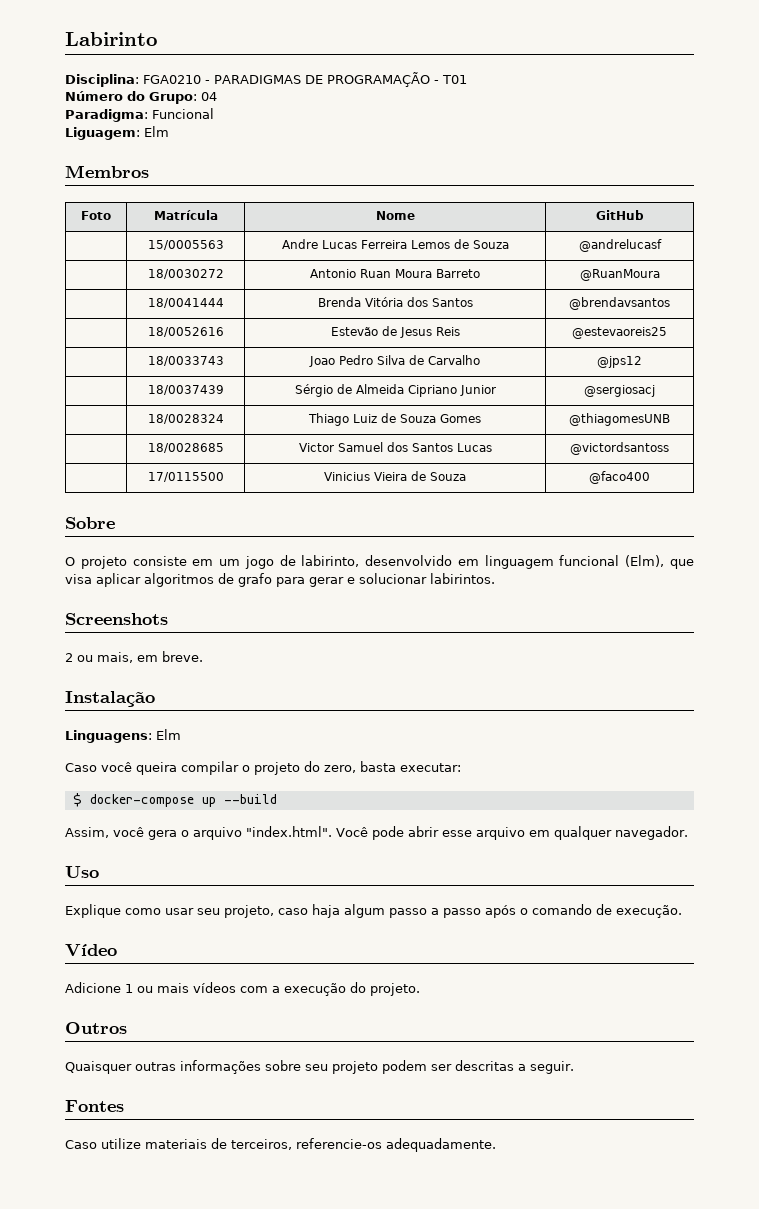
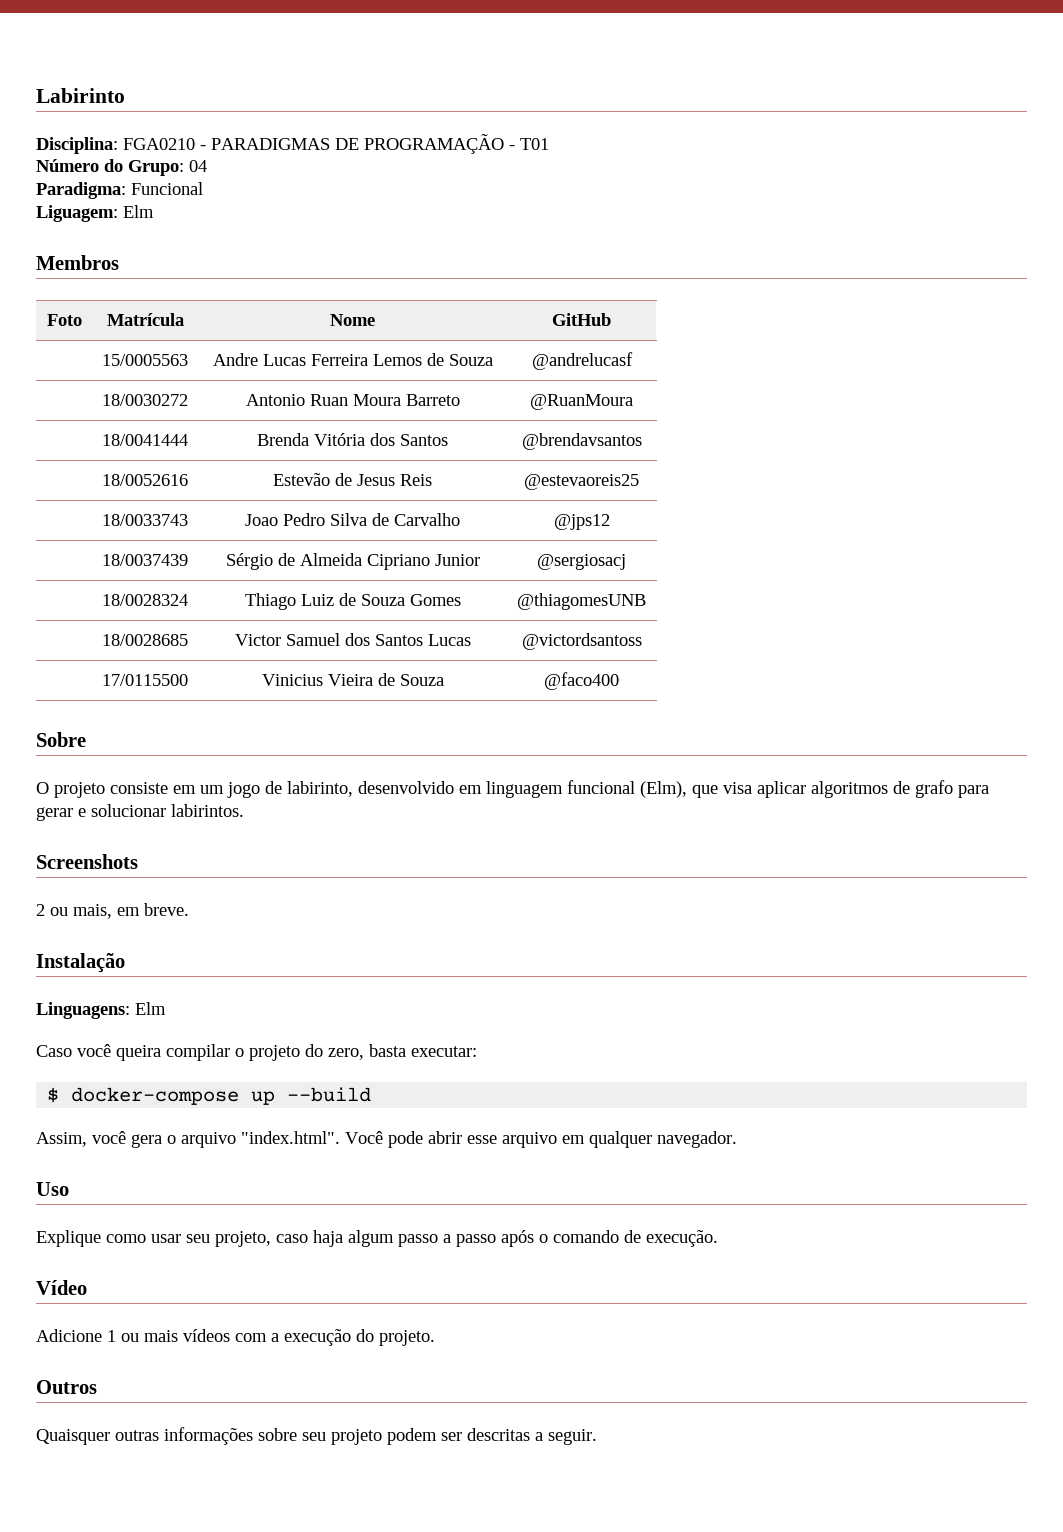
- Fontes
- Caso utilize materiais de terceiros, referencie-os adequadamente.

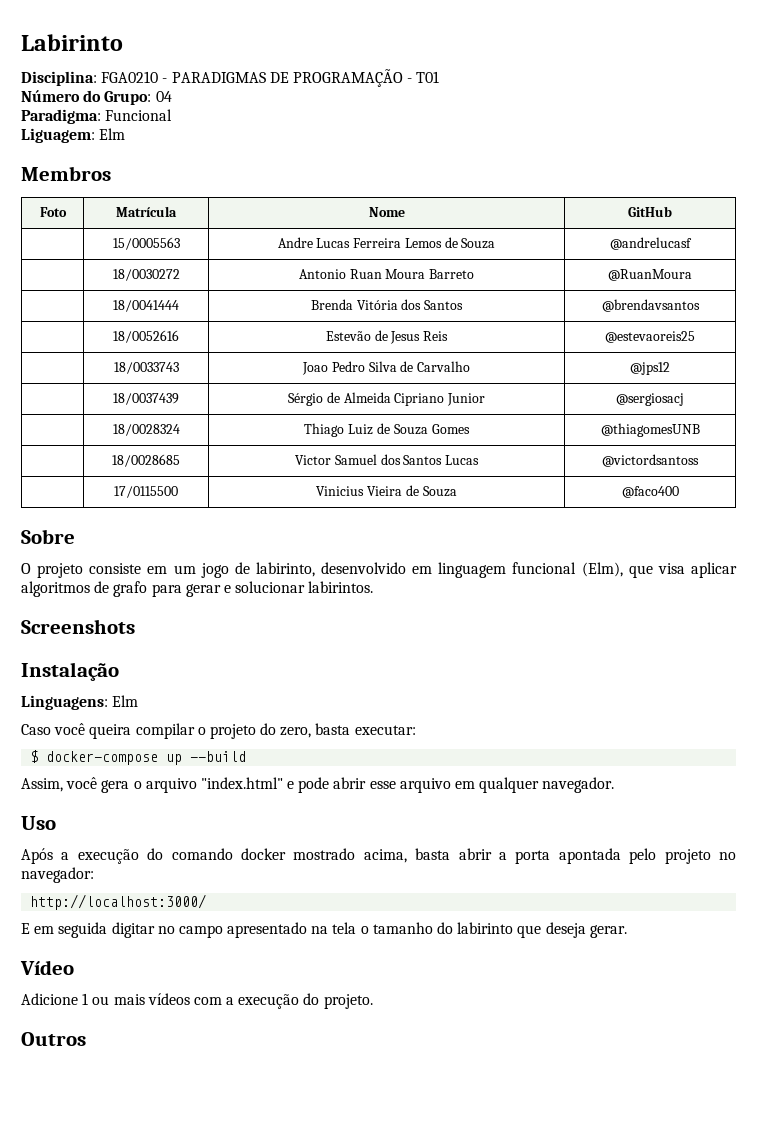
- 2 ou mais, em breve.
- Assim, você gera o arquivo "index.html". Você pode abrir esse arquivo em qualquer navegador.
+ Assim, você gera o arquivo "index.html" e pode abrir esse arquivo em qualquer navegador.
- Explique como usar seu projeto, caso haja algum passo a passo após o comando de execução.
+ Após a execução do comando docker mostrado acima, basta abrir a porta apontada pelo projeto no navegador:
+ http://localhost:3000/
+ E em seguida digitar no campo apresentado na tela o tamanho do labirinto que deseja gerar.
- Quaisquer outras informações sobre seu projeto podem ser descritas a seguir.

